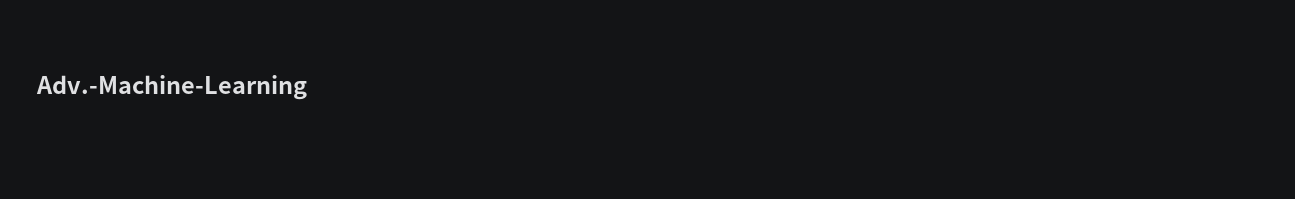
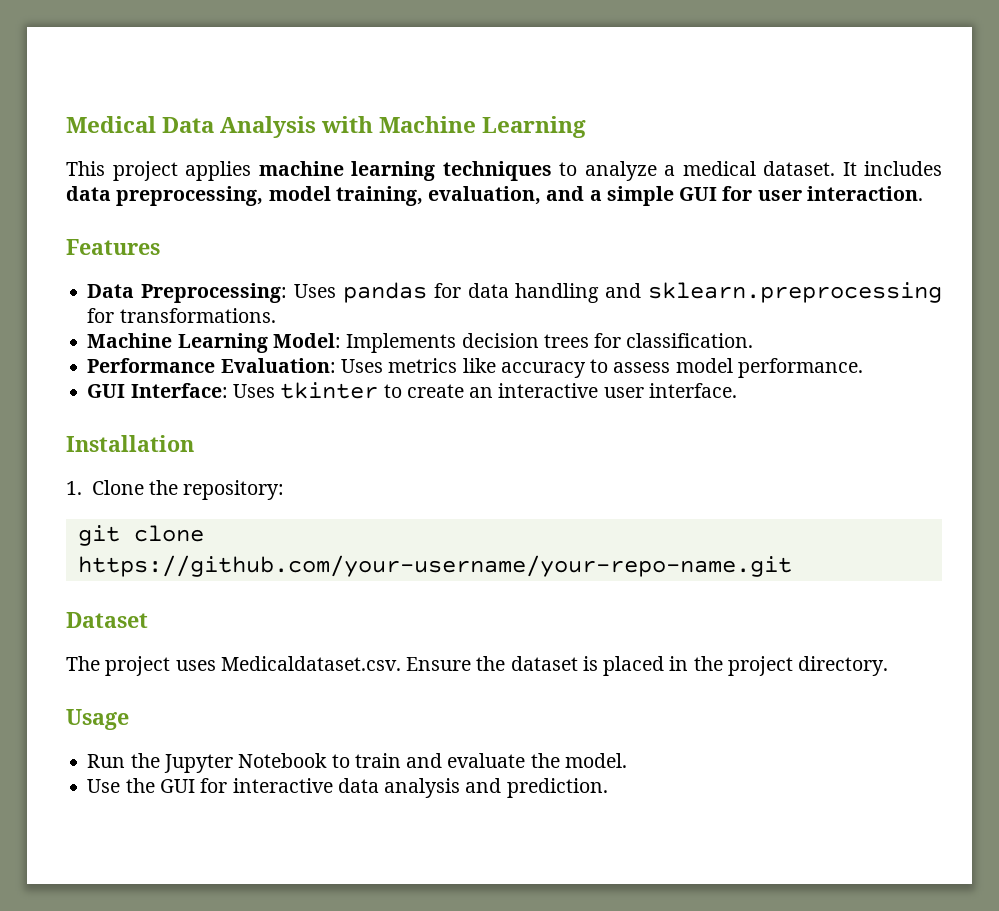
- Adv.-Machine-Learning
+ Medical Data Analysis with Machine Learning
+ This project applies machine learning techniques to analyze a medical dataset. It includes data preprocessing, model training, evaluation, and a simple GUI for user interaction.
+ Features
+ Data Preprocessing: Uses pandas for data handling and sklearn.preprocessing for transformations.
+ Machine Learning Model: Implements decision trees for classification.
+ Performance Evaluation: Uses metrics like accuracy to assess model performance.
+ GUI Interface: Uses tkinter to create an interactive user interface.
+ Installation
+ 1. Clone the repository:
+ git clone https://github.com/your-username/your-repo-name.git
+ Dataset
+ The project uses Medicaldataset.csv. Ensure the dataset is placed in the project directory.
+ Usage
+ Run the Jupyter Notebook to train and evaluate the model.
+ Use the GUI for interactive data analysis and prediction.

